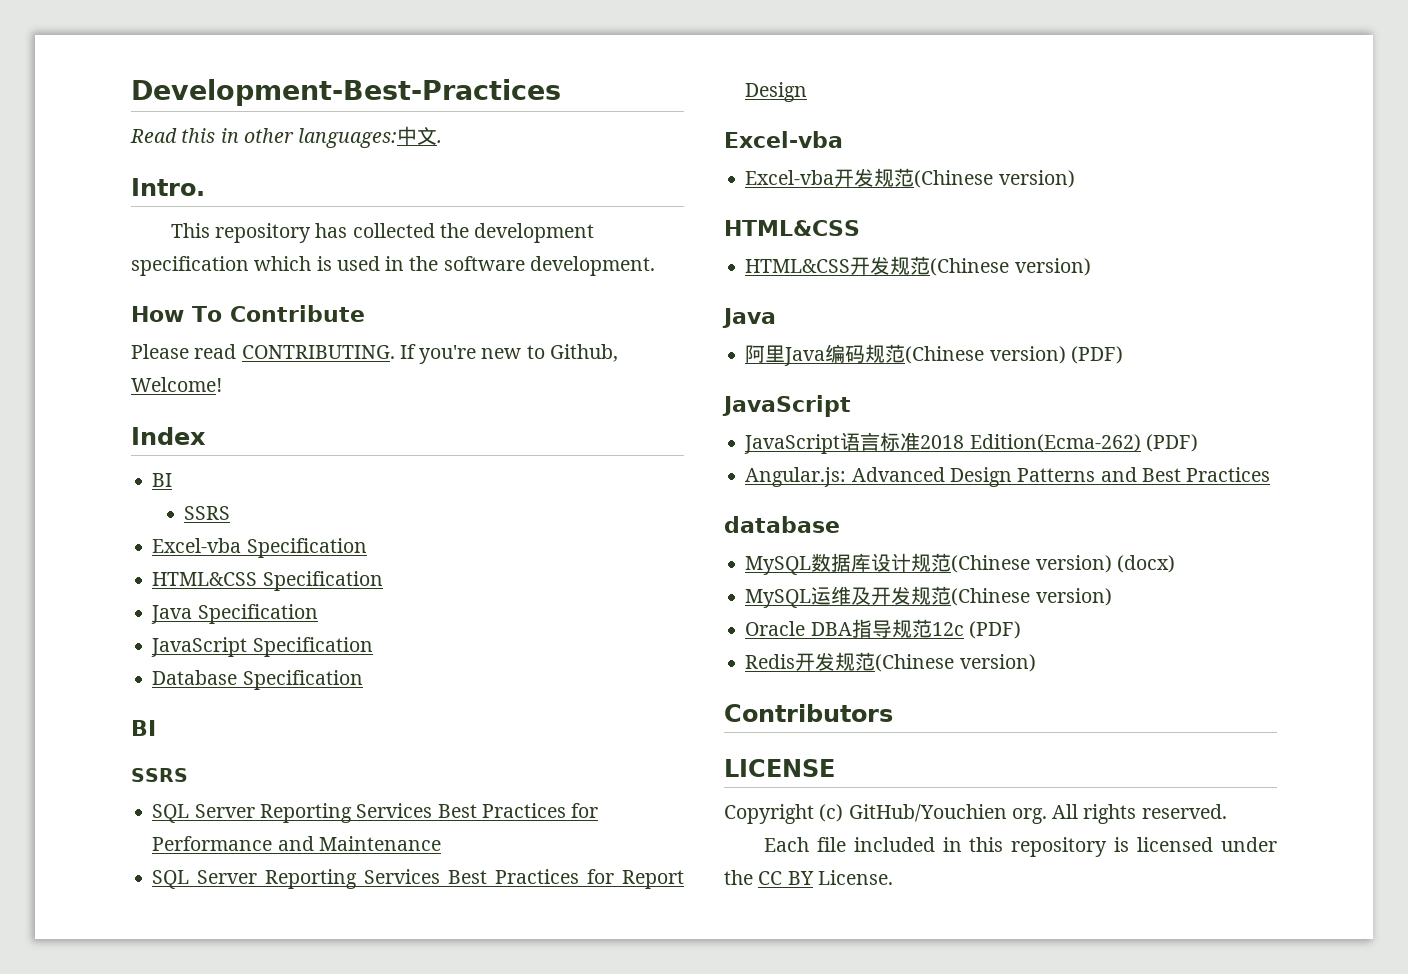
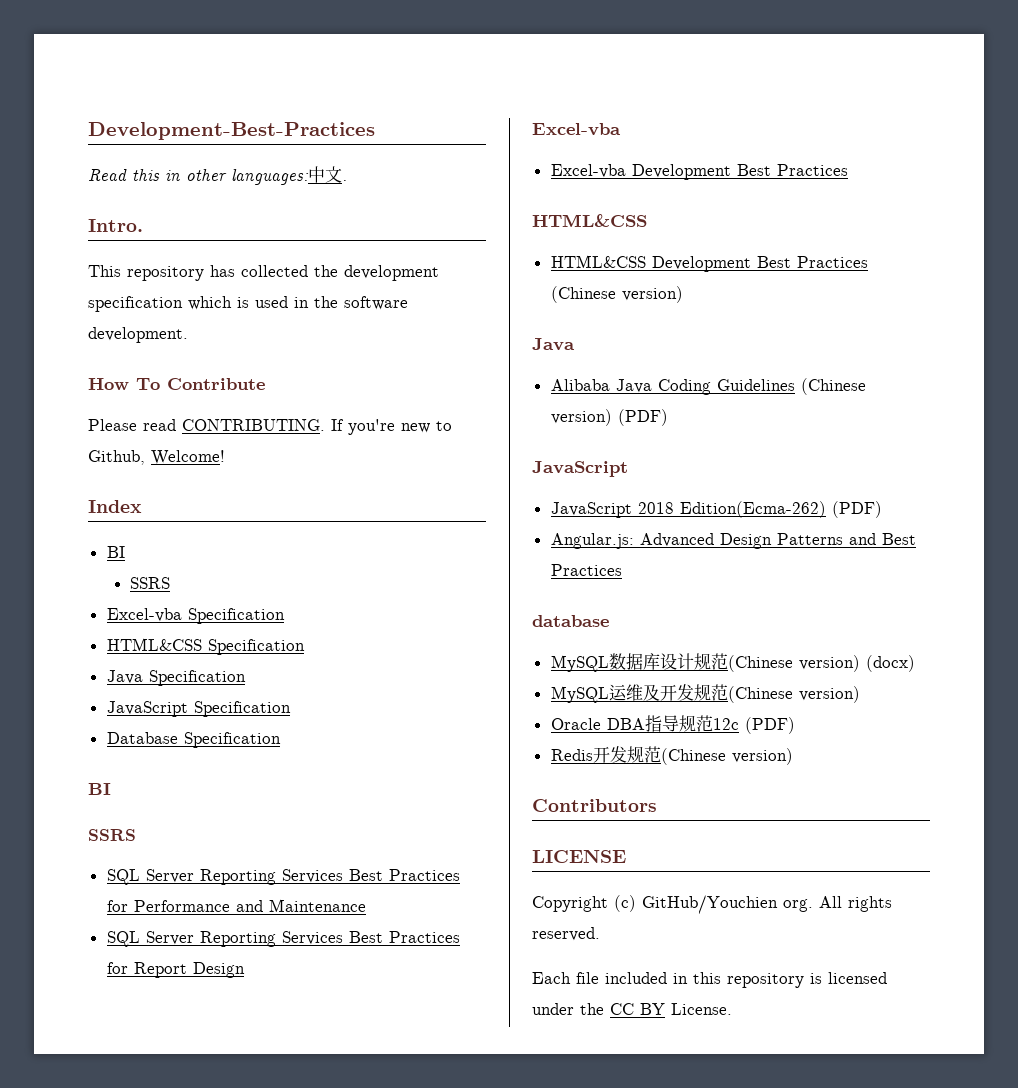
- Excel-vba开发规范(Chinese version)
+ Excel-vba Development Best Practices
- HTML&CSS开发规范(Chinese version)
+ HTML&CSS Development Best Practices (Chinese version)
- 阿里Java编码规范(Chinese version) (PDF)
+ Alibaba Java Coding Guidelines (Chinese version) (PDF)
- JavaScript语言标准2018 Edition(Ecma-262) (PDF)
+ JavaScript 2018 Edition(Ecma-262) (PDF)

